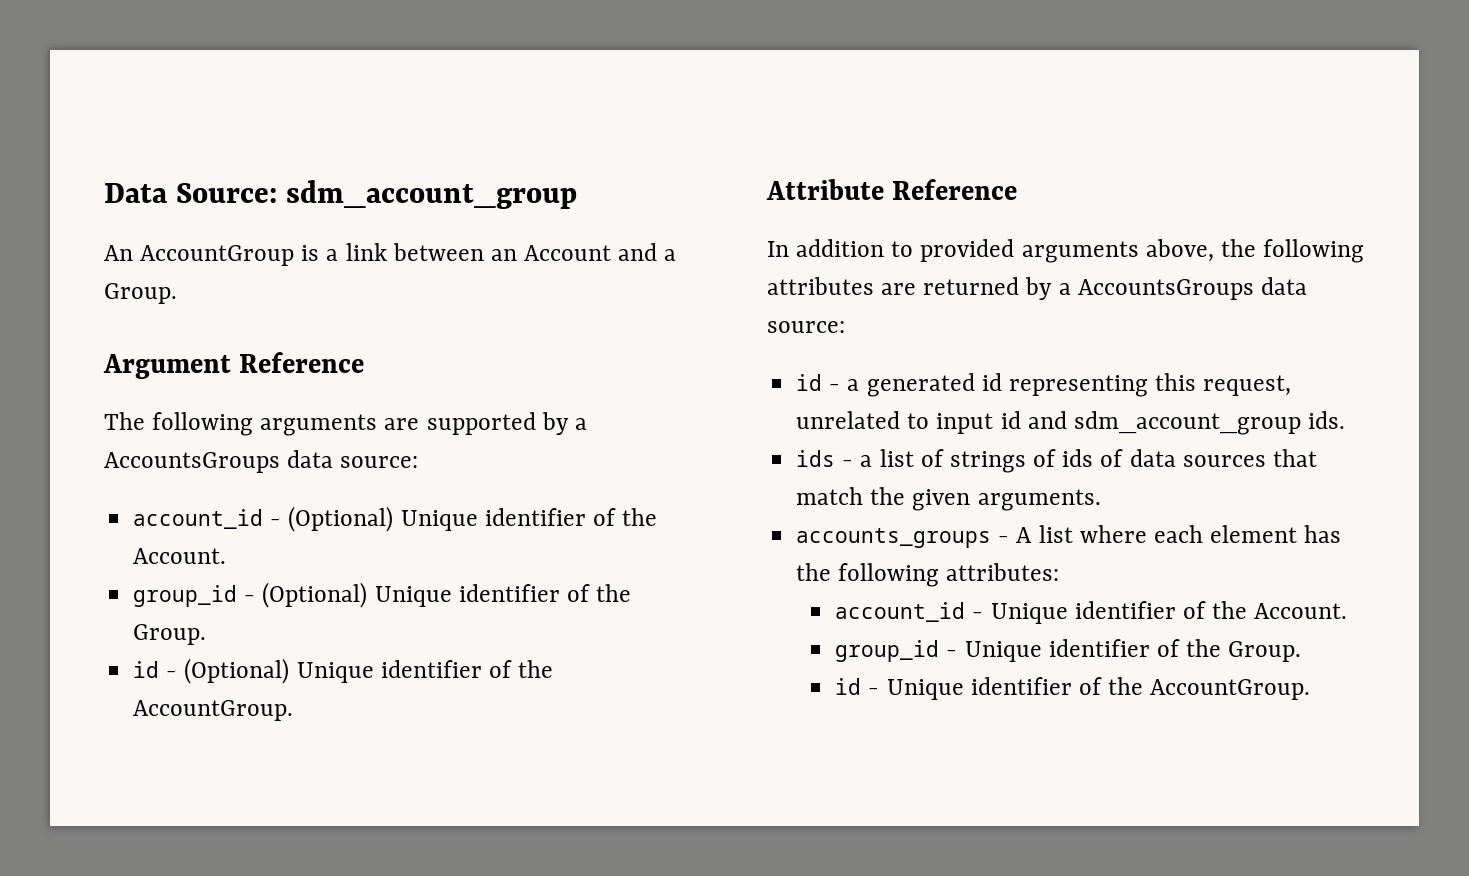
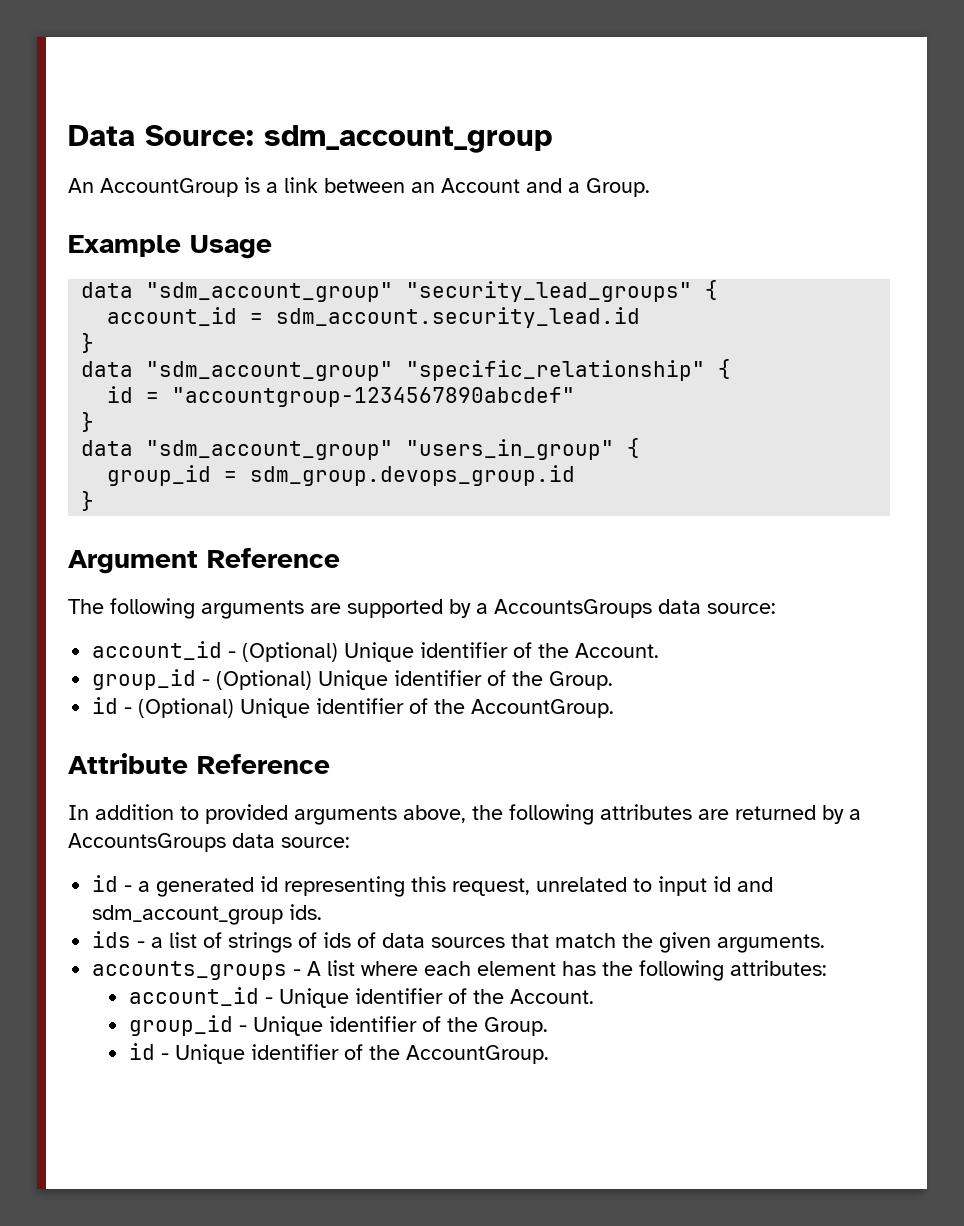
+ Example Usage
+ data "sdm_account_group" "security_lead_groups" {
+ account_id = sdm_account.security_lead.id
+ }
+ data "sdm_account_group" "specific_relationship" {
+ id = "accountgroup-1234567890abcdef"
+ }
+ data "sdm_account_group" "users_in_group" {
+ group_id = sdm_group.devops_group.id
+ }

